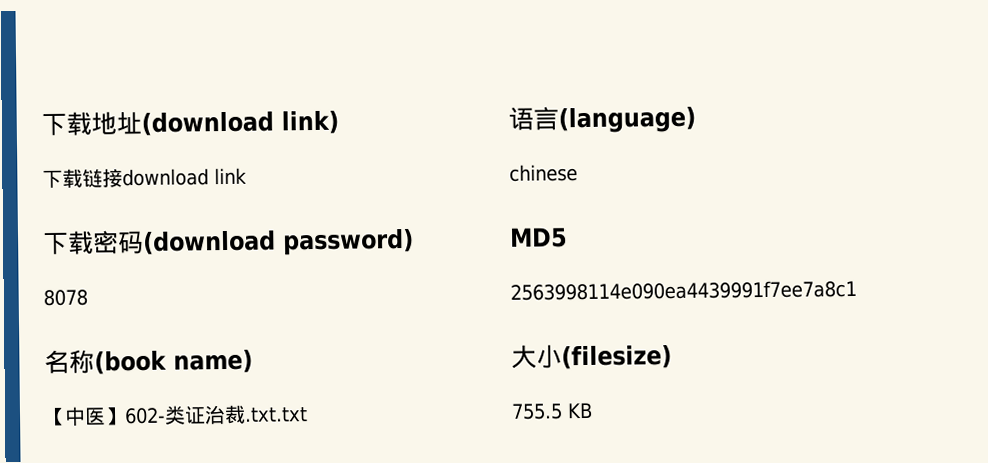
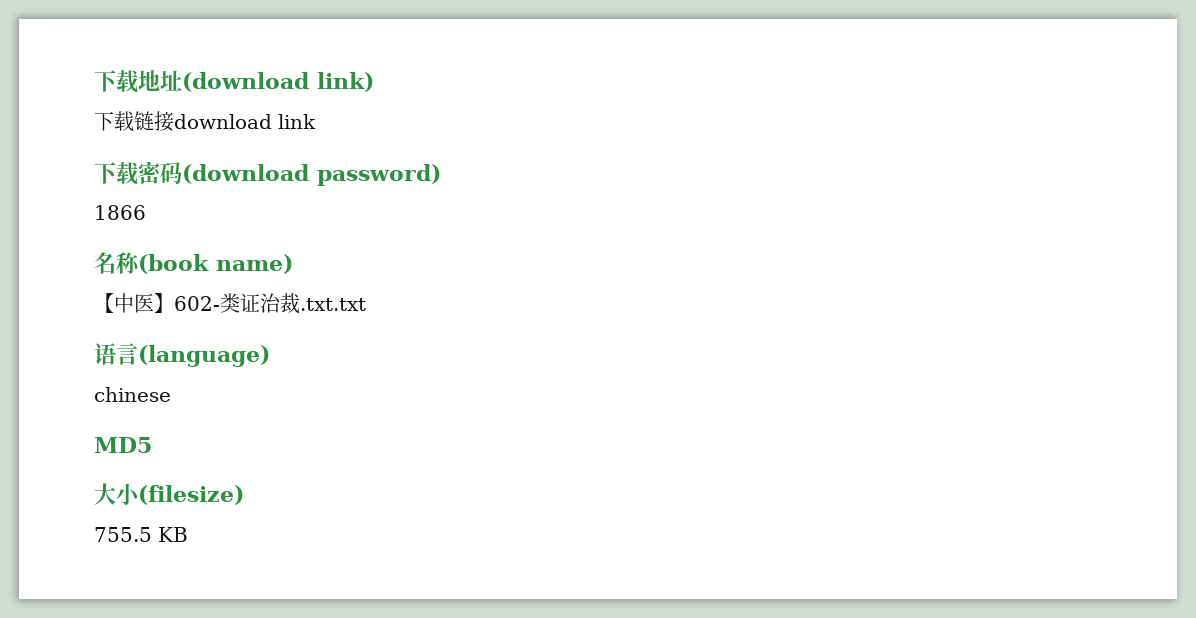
- 8078
+ 1866
- 2563998114e090ea4439991f7ee7a8c1

